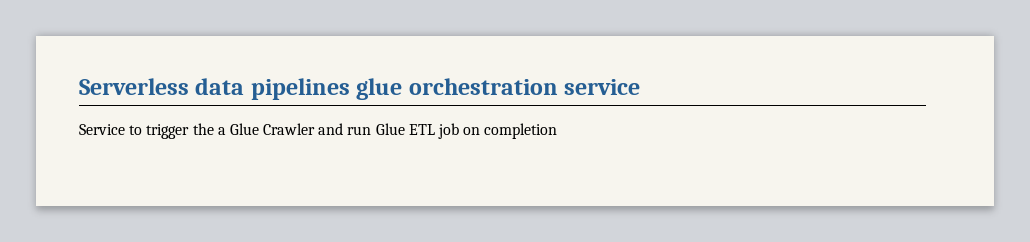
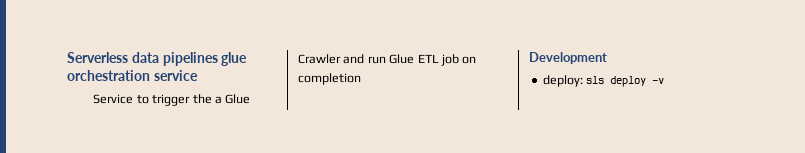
+ Development
+ deploy: sls deploy -v

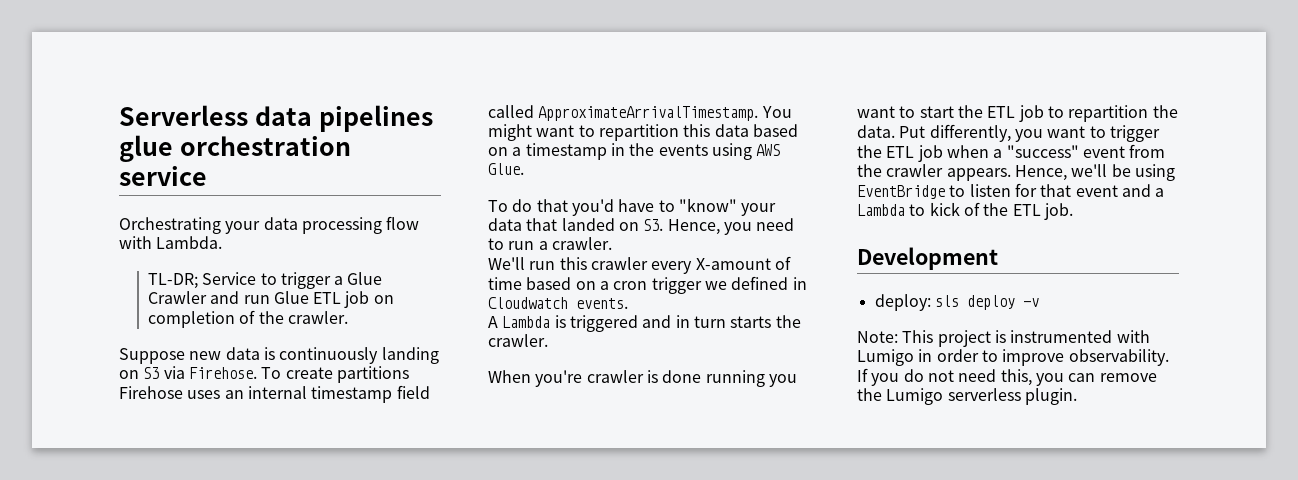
- Service to trigger the a Glue Crawler and run Glue ETL job on completion
+ Orchestrating your data processing flow with Lambda.
+ TL-DR; Service to trigger a Glue Crawler and run Glue ETL job on completion of the crawler.
+ Suppose new data is continuously landing on S3 via Firehose. To create partitions Firehose uses an internal timestamp field called ApproximateArrivalTimestamp. You might want to repartition this data based on a timestamp in the events using AWS Glue.
+ To do that you'd have to "know" your data that landed on S3. Hence, you need to run a crawler.
+ We'll run this crawler every X-amount of time based on a cron trigger we defined in Cloudwatch events.
+ A Lambda is triggered and in turn starts the crawler.
+ When you're crawler is done running you want to start the ETL job to repartition the data. Put differently, you want to trigger the ETL job when a "success" event from the crawler appears. Hence, we'll be using EventBridge to listen for that event and a Lambda to kick of the ETL job.
+ Note: This project is instrumented with Lumigo in order to improve observability. If you do not need this, you can remove the Lumigo serverless plugin.

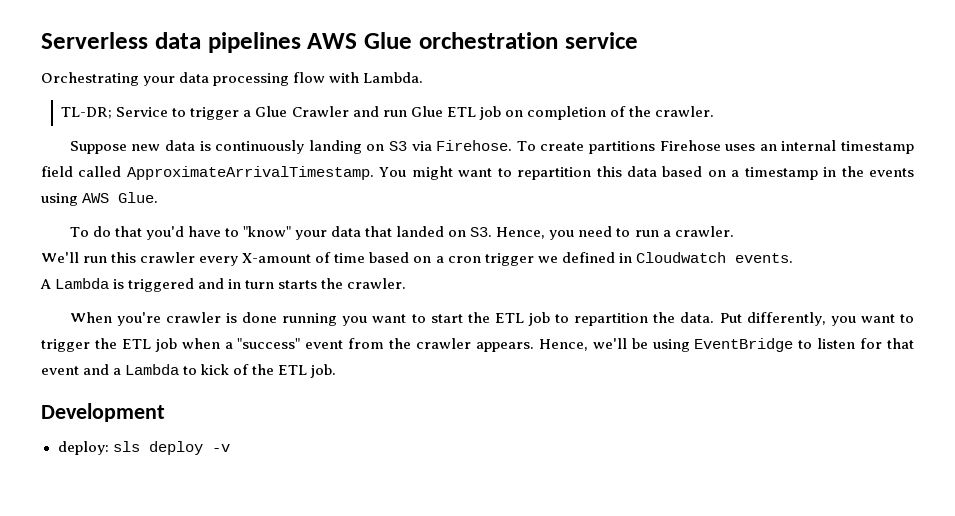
- Serverless data pipelines glue orchestration service
+ Serverless data pipelines AWS Glue orchestration service
- Note: This project is instrumented with Lumigo in order to improve observability. If you do not need this, you can remove the Lumigo serverless plugin.

